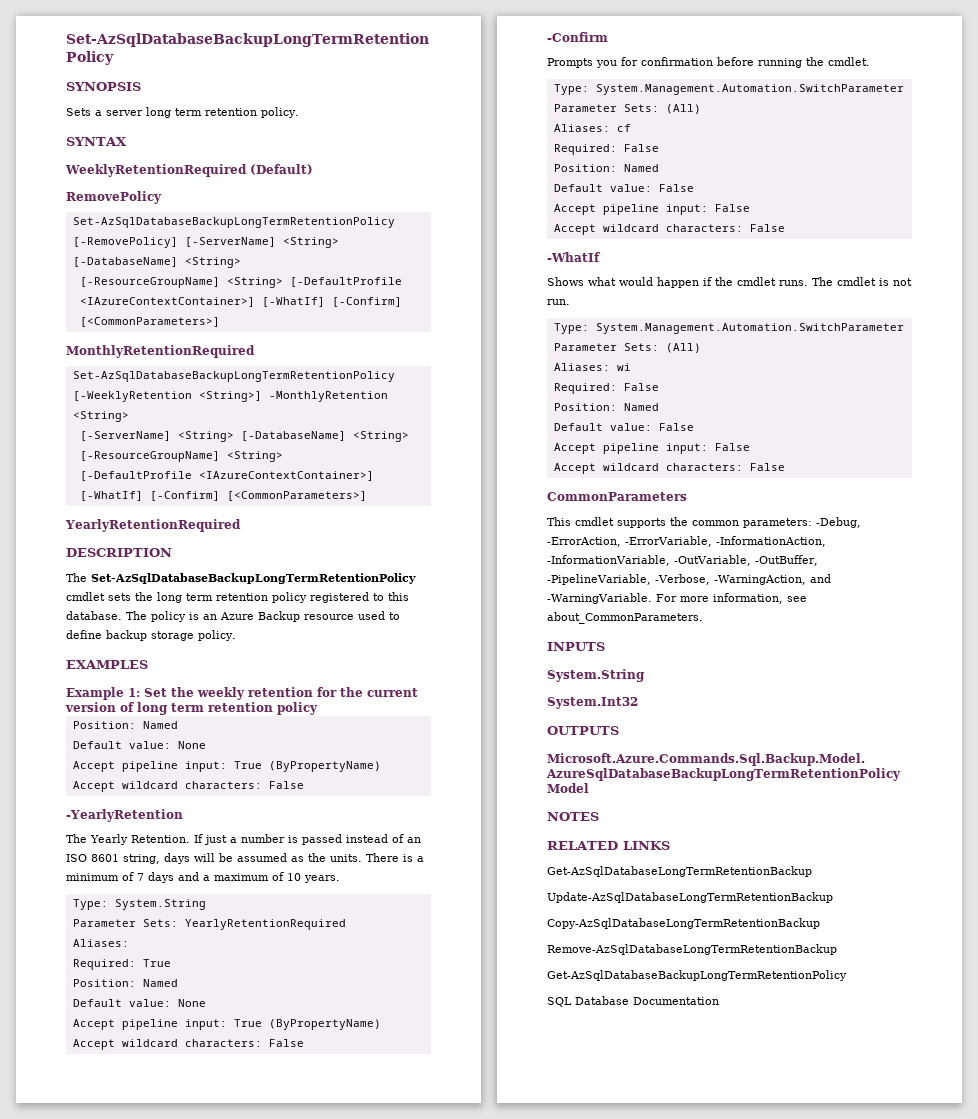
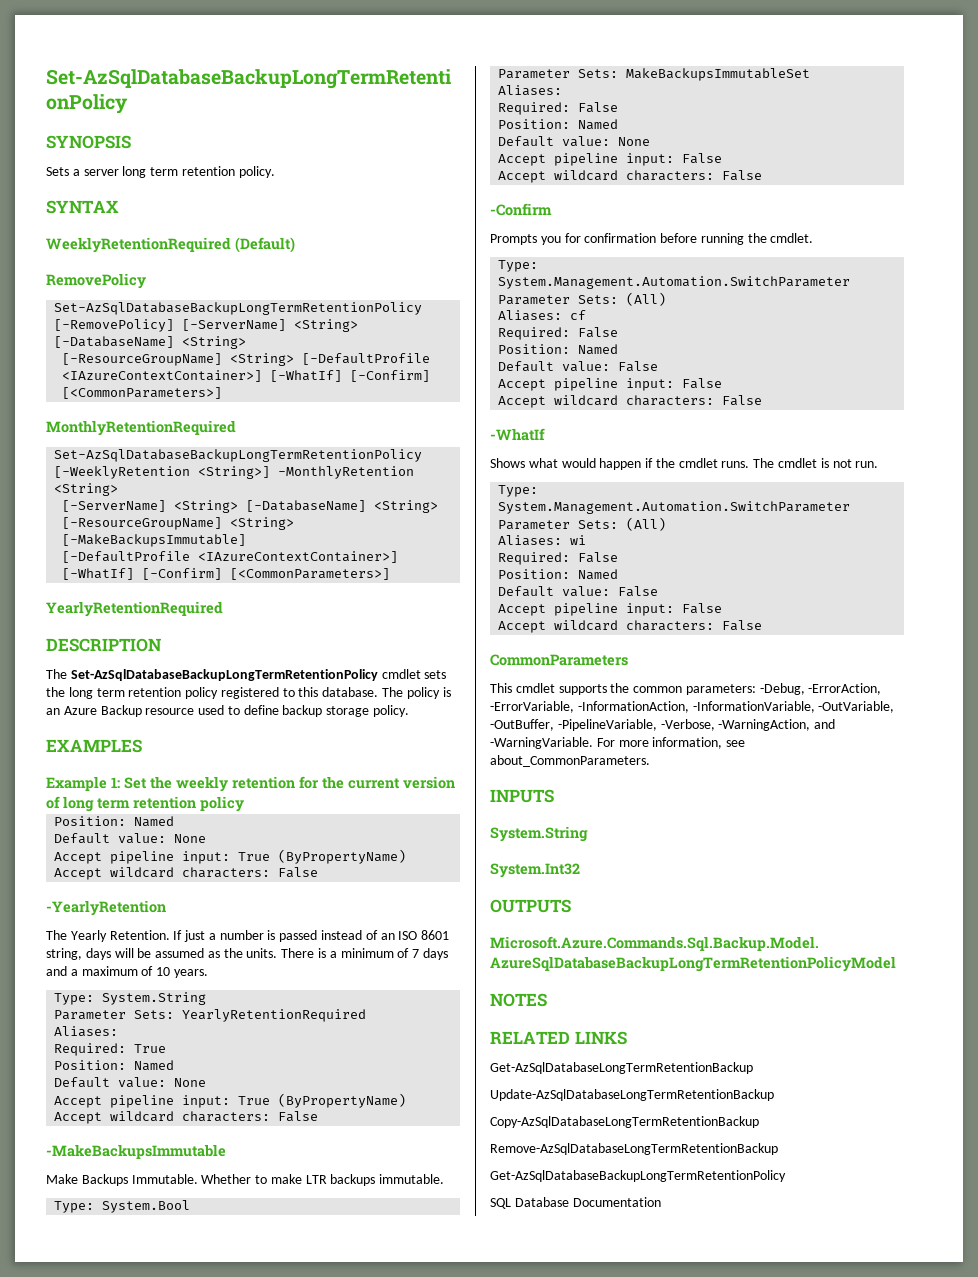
- [-ServerName] <String> [-DatabaseName] <String> [-ResourceGroupName] <String>
+ [-ServerName] <String> [-DatabaseName] <String> [-ResourceGroupName] <String> [-MakeBackupsImmutable]
+ -MakeBackupsImmutable
+ Make Backups Immutable. Whether to make LTR backups immutable.
+ Type: System.Bool
+ Parameter Sets: MakeBackupsImmutableSet
+ Aliases:
+ Required: False
+ Position: Named
+ Default value: None
+ Accept pipeline input: False
+ Accept wildcard characters: False

